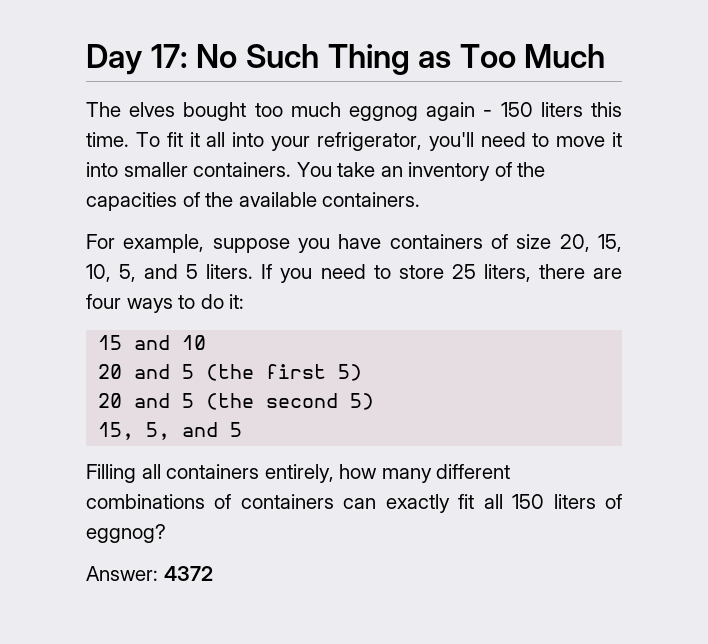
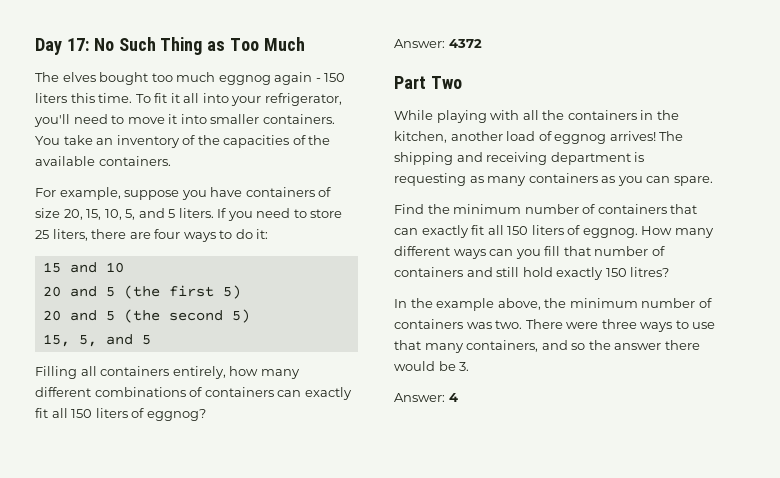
+ Part Two
+ While playing with all the containers in the kitchen, another load of eggnog arrives! The shipping and receiving department is requesting as many containers as you can spare.
+ Find the minimum number of containers that can exactly fit all 150 liters of eggnog. How many different ways can you fill that number of containers and still hold exactly 150 litres?
+ In the example above, the minimum number of containers was two. There were three ways to use that many containers, and so the answer there would be 3.
+ Answer: 4

